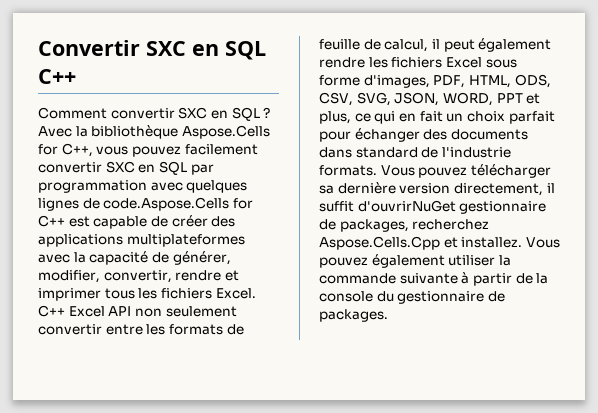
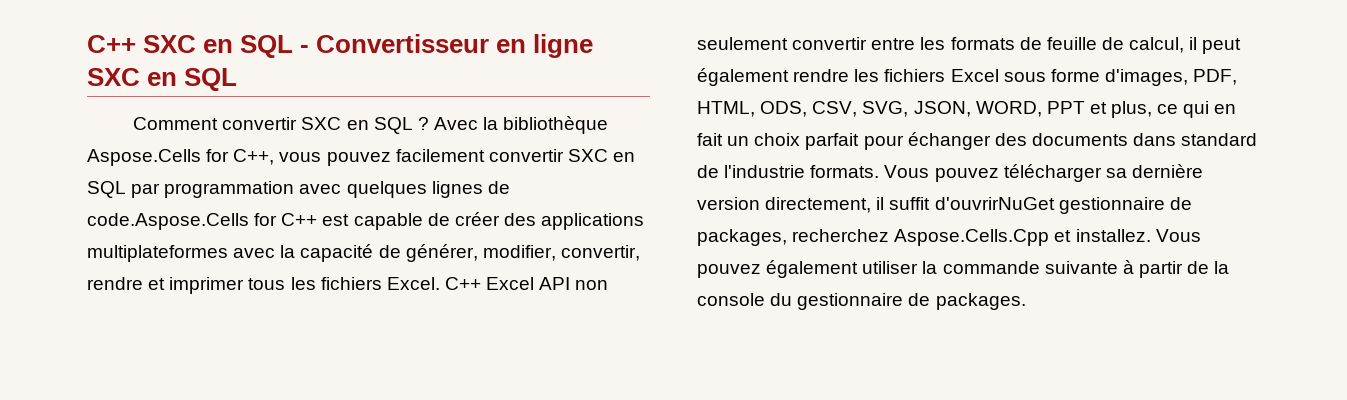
- Convertir SXC en SQL C++
+ C++ SXC en SQL - Convertisseur en ligne SXC en SQL

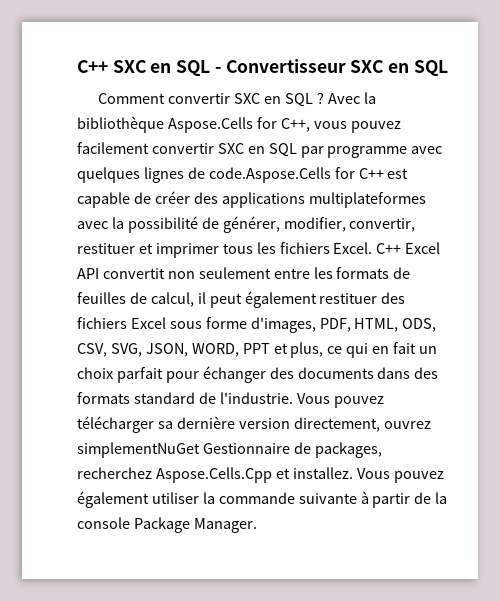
- C++ SXC en SQL - Convertisseur en ligne SXC en SQL
+ C++ SXC en SQL - Convertisseur SXC en SQL
- Avec la bibliothèque Aspose.Cells for C++, vous pouvez facilement convertir SXC en SQL par programmation avec quelques lignes de code.Aspose.Cells for C++ est capable de créer des applications multiplateformes avec la capacité de générer, modifier, convertir, rendre et imprimer tous les fichiers Excel.
+ Avec la bibliothèque Aspose.Cells for C++, vous pouvez facilement convertir SXC en SQL par programme avec quelques lignes de code.Aspose.Cells for C++ est capable de créer des applications multiplateformes avec la possibilité de générer, modifier, convertir, restituer et imprimer tous les fichiers Excel.
- C++ Excel API non seulement convertir entre les formats de feuille de calcul, il peut également rendre les fichiers Excel sous forme d'images, PDF, HTML, ODS, CSV, SVG, JSON, WORD, PPT et plus, ce qui en fait un choix parfait pour échanger des documents dans standard de l'industrie formats.
+ C++ Excel API convertit non seulement entre les formats de feuilles de calcul, il peut également restituer des fichiers Excel sous forme d'images, PDF, HTML, ODS, CSV, SVG, JSON, WORD, PPT et plus, ce qui en fait un choix parfait pour échanger des documents dans des formats standard de l'industrie.
- Vous pouvez télécharger sa dernière version directement, il suffit d'ouvrirNuGet gestionnaire de packages, recherchez Aspose.Cells.Cpp et installez.
+ Vous pouvez télécharger sa dernière version directement, ouvrez simplementNuGet Gestionnaire de packages, recherchez Aspose.Cells.Cpp et installez.
- Vous pouvez également utiliser la commande suivante à partir de la console du gestionnaire de packages.
+ Vous pouvez également utiliser la commande suivante à partir de la console Package Manager.

